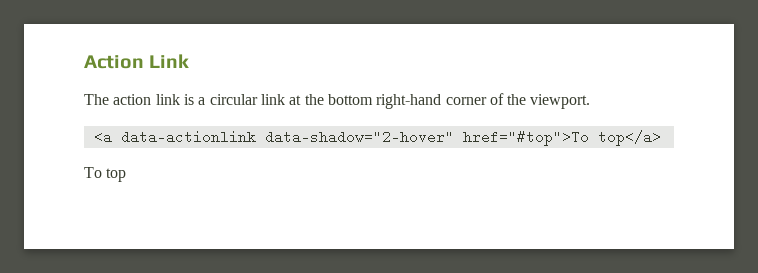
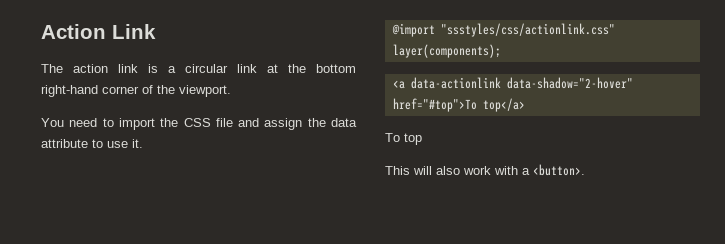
+ You need to import the CSS file and assign the data attribute to use it.
+ @import "ssstyles/css/actionlink.css" layer(components);
+ This will also work with a <button>.

